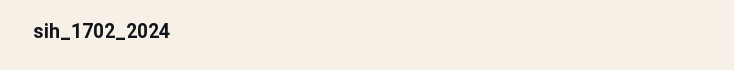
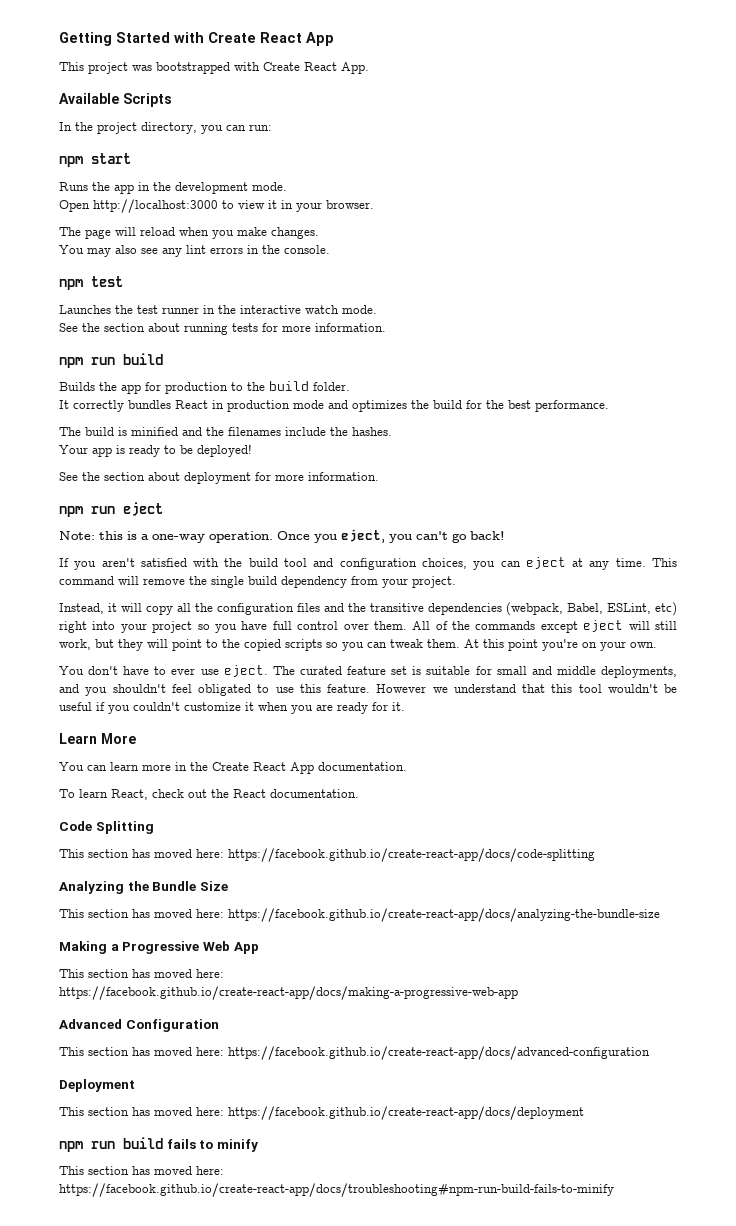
- sih_1702_2024
+ Getting Started with Create React App
+ This project was bootstrapped with Create React App.
+ Available Scripts
+ In the project directory, you can run:
+ npm start
+ Runs the app in the development mode.
+ Open http://localhost:3000 to view it in your browser.
+ The page will reload when you make changes.
+ You may also see any lint errors in the console.
+ npm test
+ Launches the test runner in the interactive watch mode.
+ See the section about running tests for more information.
+ npm run build
+ Builds the app for production to the build folder.
+ It correctly bundles React in production mode and optimizes the build for the best performance.
+ The build is minified and the filenames include the hashes.
+ Your app is ready to be deployed!
+ See the section about deployment for more information.
+ npm run eject
+ Note: this is a one-way operation. Once you eject, you can't go back!
+ If you aren't satisfied with the build tool and configuration choices, you can eject at any time. This command will remove the single build dependency from your project.
+ Instead, it will copy all the configuration files and the transitive dependencies (webpack, Babel, ESLint, etc) right into your project so you have full control over them. All of the commands except eject will still work, but they will point to the copied scripts so you can tweak them. At this point you're on your own.
+ You don't have to ever use eject. The curated feature set is suitable for small and middle deployments, and you shouldn't feel obligated to use this feature. However we understand that this tool wouldn't be useful if you couldn't customize it when you are ready for it.
+ Learn More
+ You can learn more in the Create React App documentation.
+ To learn React, check out the React documentation.
+ Code Splitting
+ This section has moved here: https://facebook.github.io/create-react-app/docs/code-splitting
+ Analyzing the Bundle Size
+ This section has moved here: https://facebook.github.io/create-react-app/docs/analyzing-the-bundle-size
+ Making a Progressive Web App
+ This section has moved here: https://facebook.github.io/create-react-app/docs/making-a-progressive-web-app
+ Advanced Configuration
+ This section has moved here: https://facebook.github.io/create-react-app/docs/advanced-configuration
+ Deployment
+ This section has moved here: https://facebook.github.io/create-react-app/docs/deployment
+ npm run build fails to minify
+ This section has moved here: https://facebook.github.io/create-react-app/docs/troubleshooting#npm-run-build-fails-to-minify

